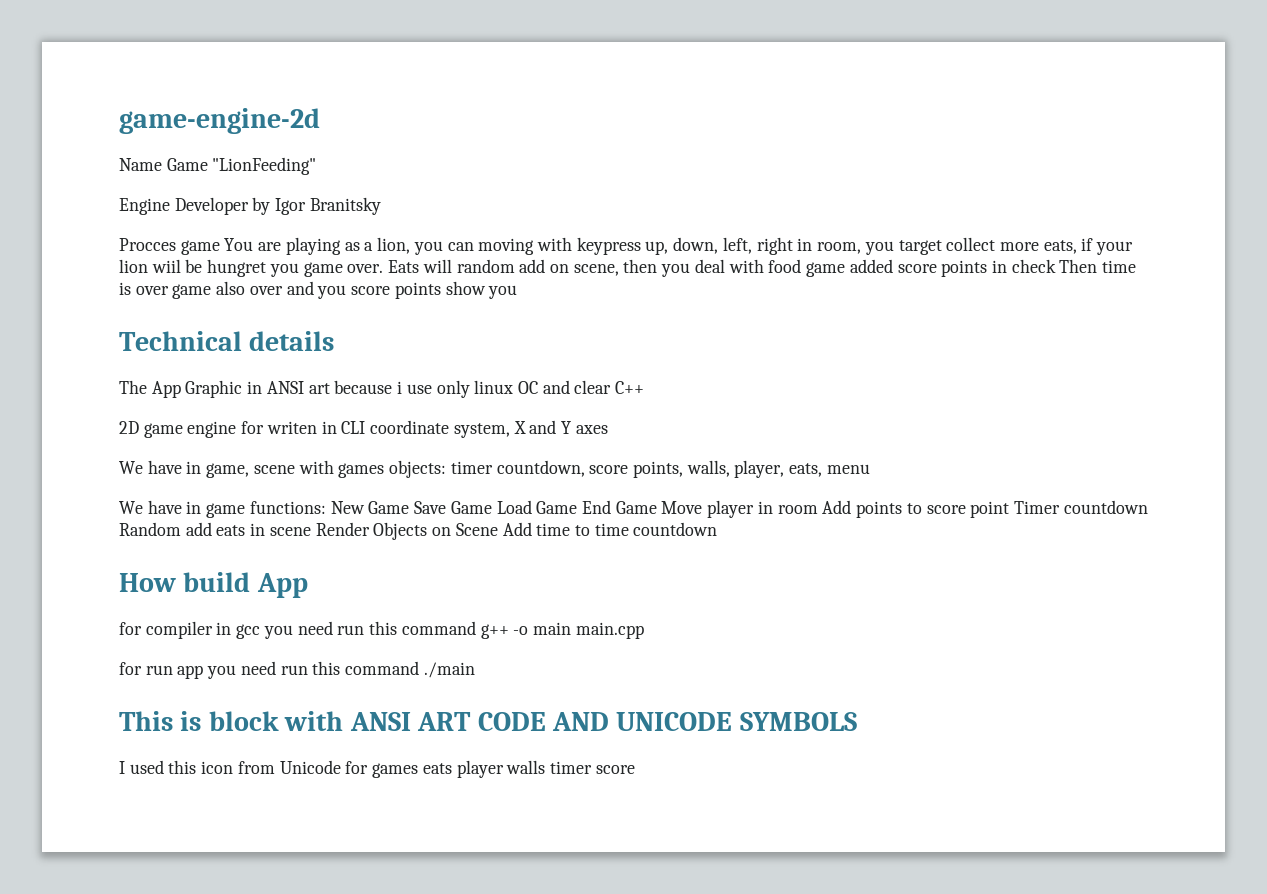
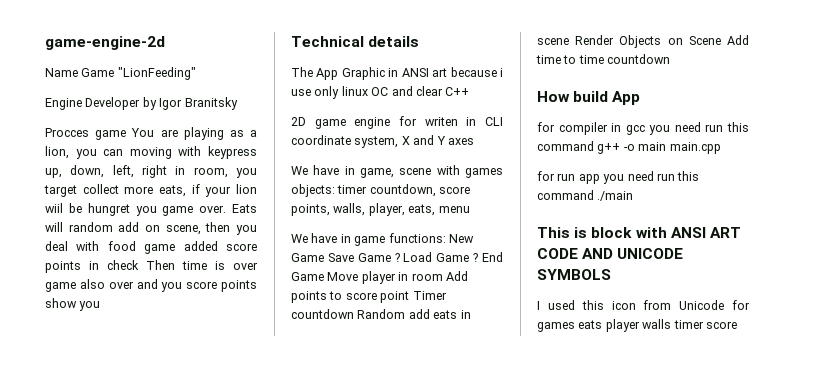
- We have in game functions: New Game Save Game Load Game End Game Move player in room Add points to score point Timer countdown Random add eats in scene Render Objects on Scene Add time to time countdown
+ We have in game functions: New Game Save Game ? Load Game ? End Game Move player in room Add points to score point Timer countdown Random add eats in scene Render Objects on Scene Add time to time countdown

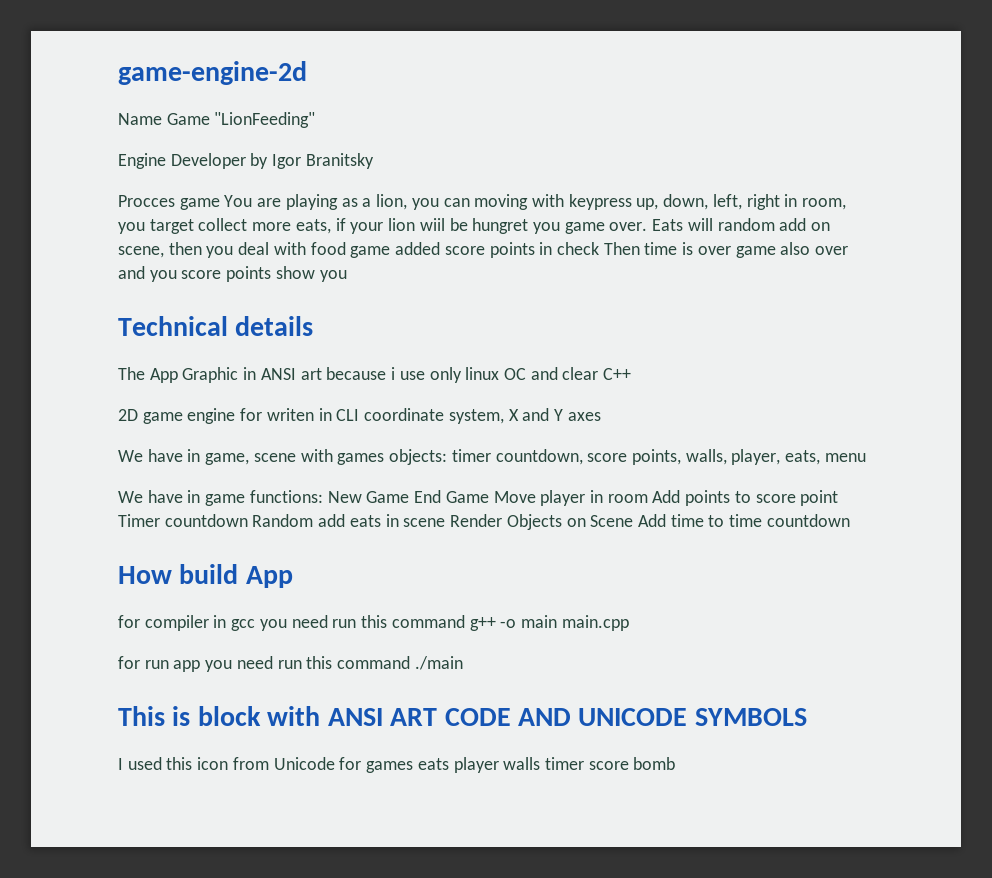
- We have in game functions: New Game Save Game ? Load Game ? End Game Move player in room Add points to score point Timer countdown Random add eats in scene Render Objects on Scene Add time to time countdown
+ We have in game functions: New Game End Game Move player in room Add points to score point Timer countdown Random add eats in scene Render Objects on Scene Add time to time countdown
- I used this icon from Unicode for games eats player walls timer score
+ I used this icon from Unicode for games eats player walls timer score bomb

